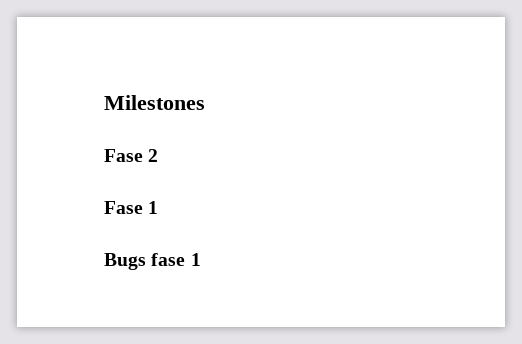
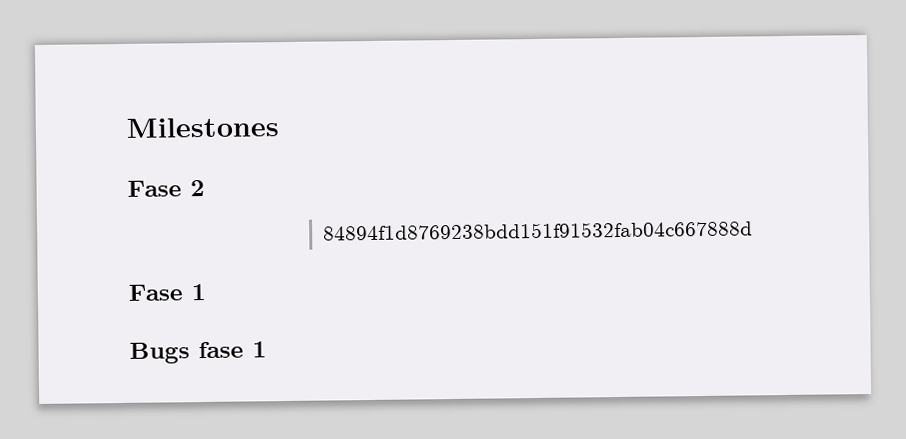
+ 84894f1d8769238bdd151f91532fab04c667888d

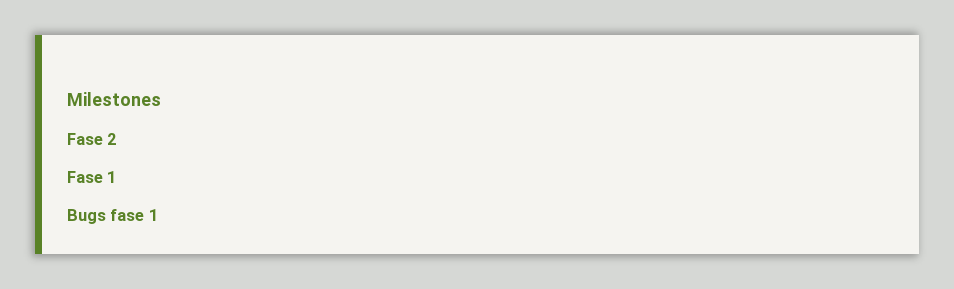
- 84894f1d8769238bdd151f91532fab04c667888d

